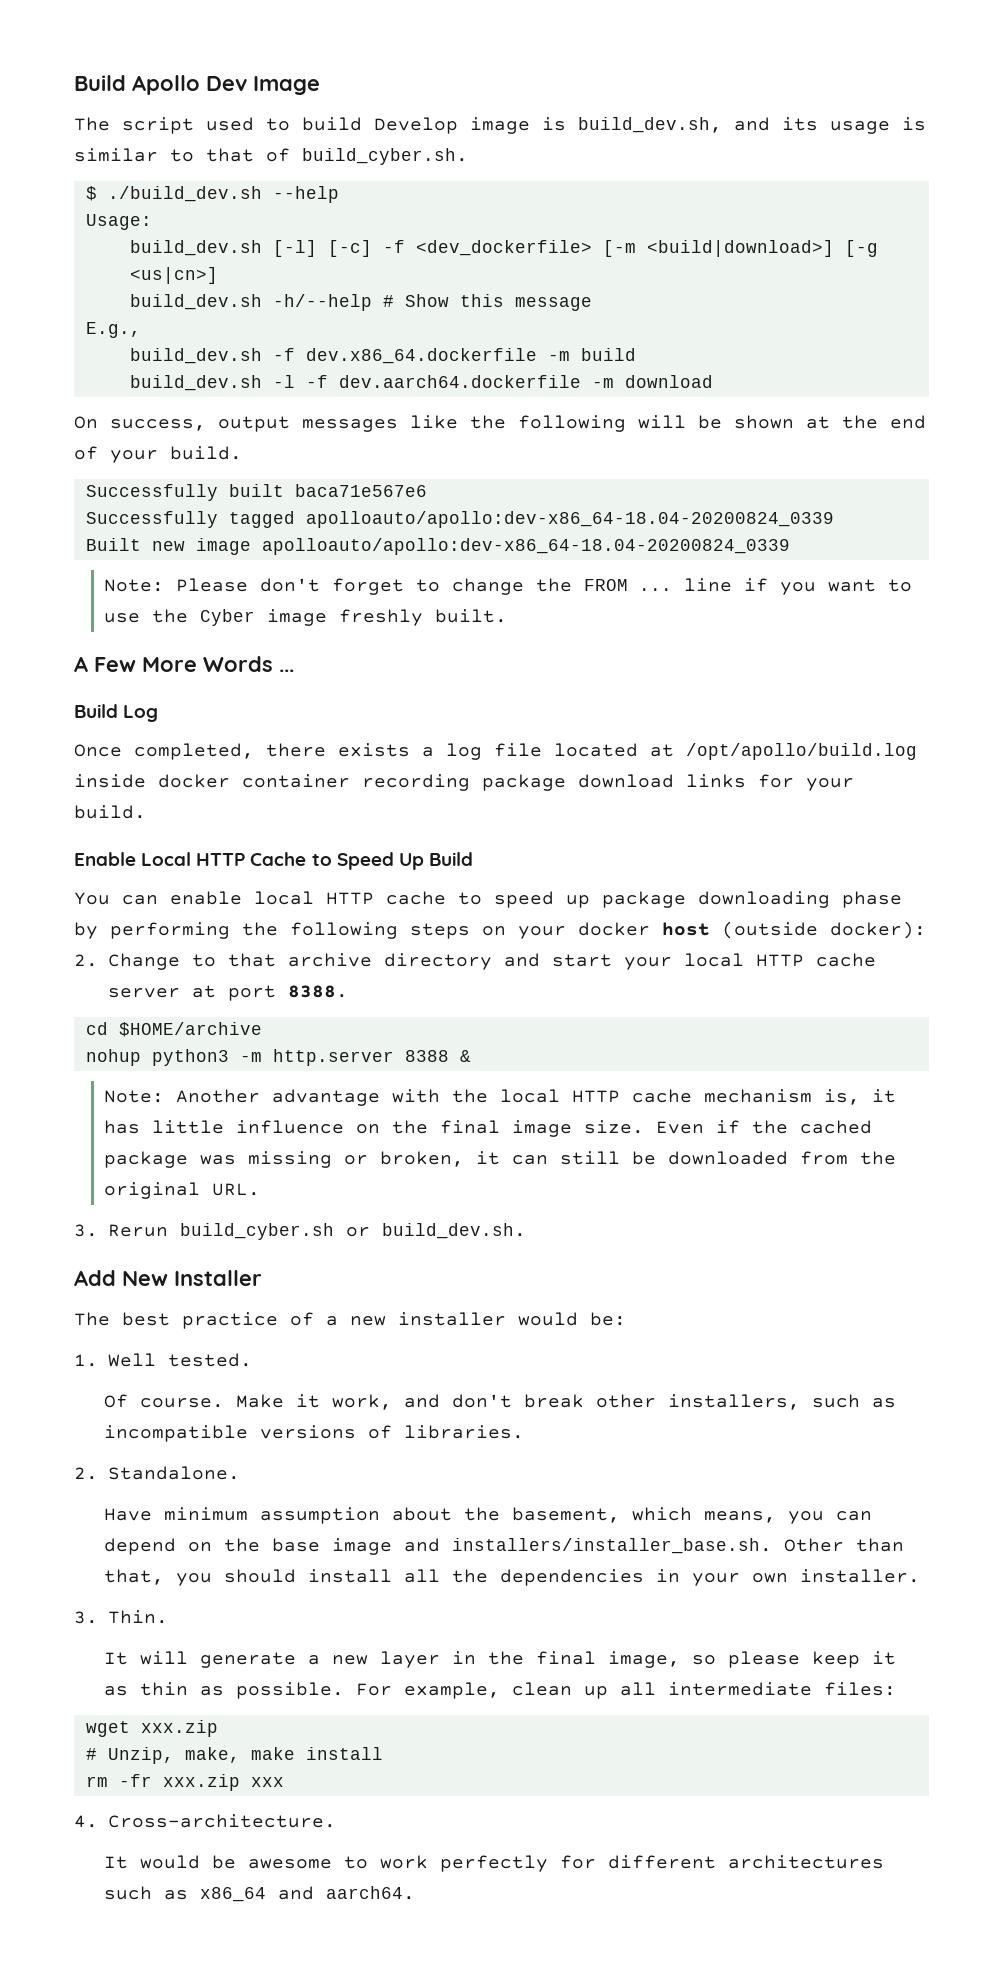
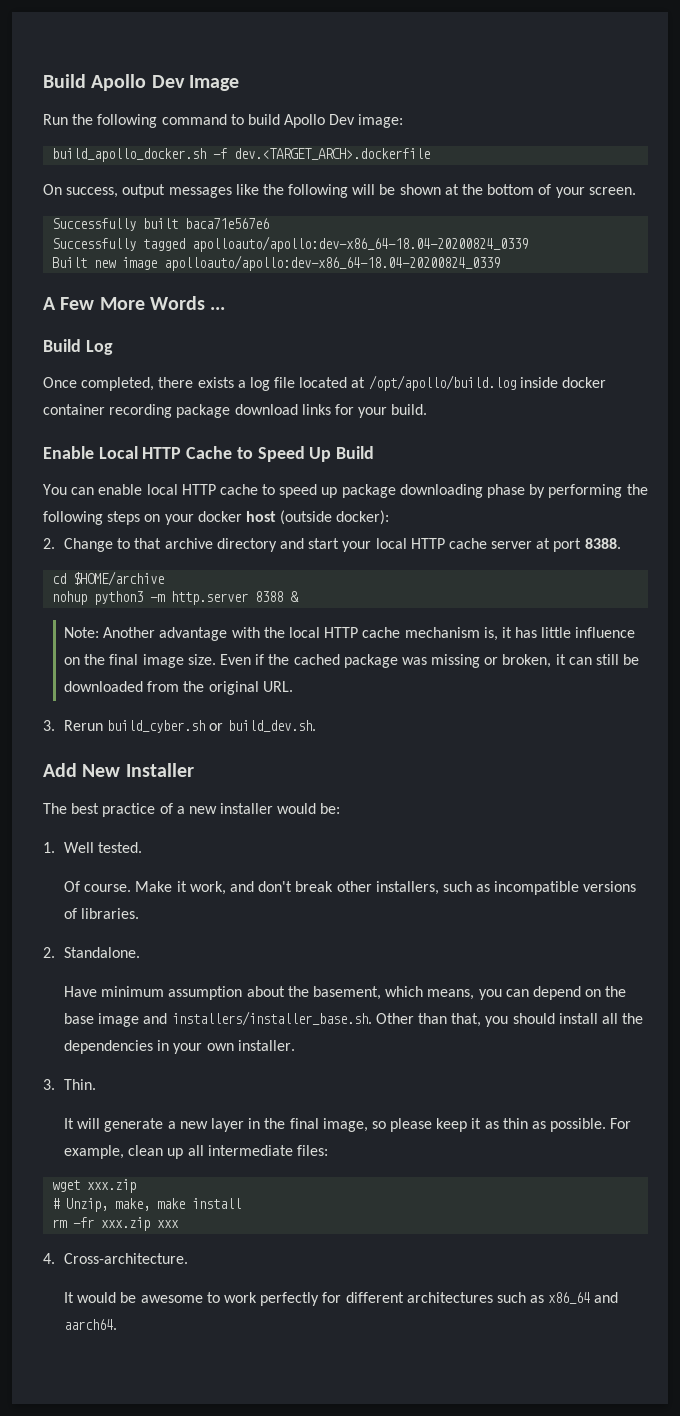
- The script used to build Develop image is build_dev.sh, and its usage is similar to that of build_cyber.sh.
- $ ./build_dev.sh --help
- Usage:
- build_dev.sh [-l] [-c] -f <dev_dockerfile> [-m <build|download>] [-g <us|cn>]
- build_dev.sh -h/--help # Show this message
- E.g.,
- build_dev.sh -f dev.x86_64.dockerfile -m build
- build_dev.sh -l -f dev.aarch64.dockerfile -m download
+ Run the following command to build Apollo Dev image:
+ build_apollo_docker.sh -f dev.<TARGET_ARCH>.dockerfile
- On success, output messages like the following will be shown at the end of your build.
+ On success, output messages like the following will be shown at the bottom of your screen.
- Note: Please don't forget to change the FROM ... line if you want to use the Cyber image freshly built.

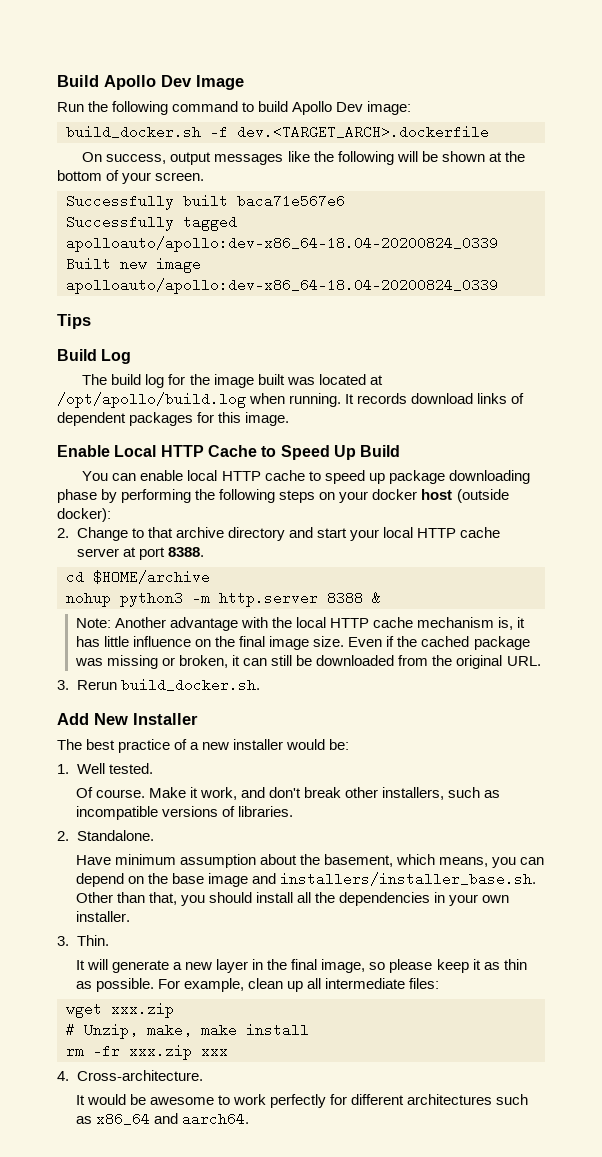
- build_apollo_docker.sh -f dev.<TARGET_ARCH>.dockerfile
+ build_docker.sh -f dev.<TARGET_ARCH>.dockerfile
- A Few More Words ...
+ Tips
  Build Log
- Once completed, there exists a log file located at /opt/apollo/build.log inside docker container recording package download links for your build.
+ The build log for the image built was located at /opt/apollo/build.log when running. It records download links of dependent packages for this image.
- 3. Rerun build_cyber.sh or build_dev.sh.
+ 3. Rerun build_docker.sh.

